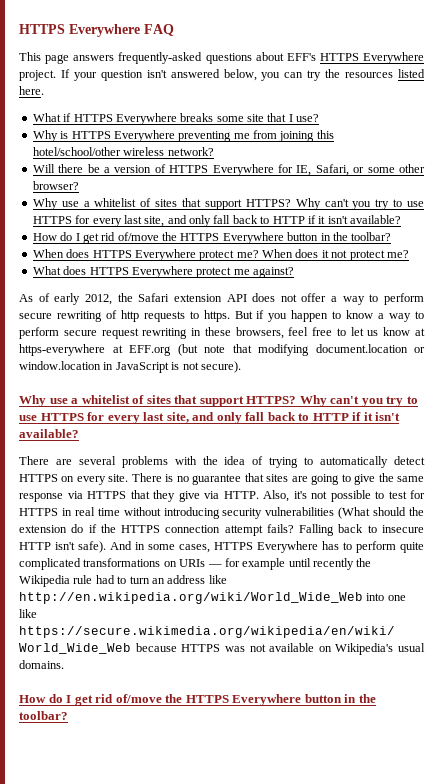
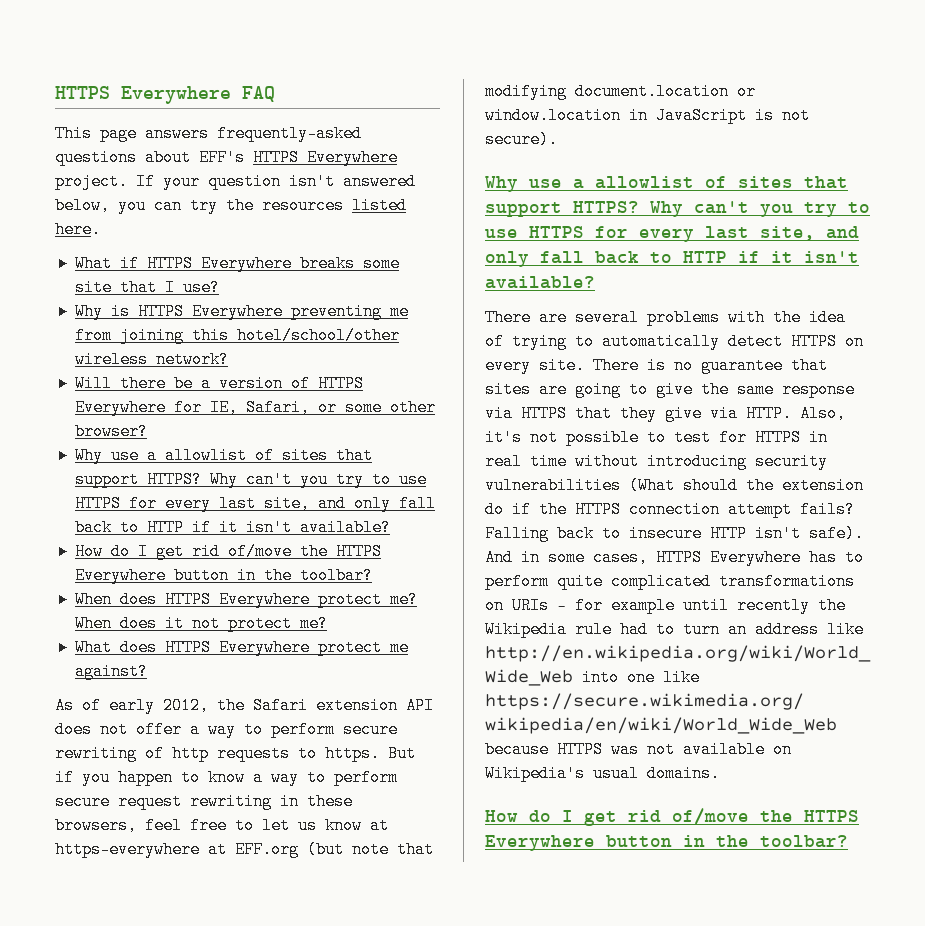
  Will there be a version of HTTPS Everywhere for IE, Safari, or some other browser?
- Why use a whitelist of sites that support HTTPS?
+ Why use a allowlist of sites that support HTTPS?
  But if you happen to know a way to perform secure request rewriting in these browsers, feel free to let us know at https-everywhere at EFF.org (but note that modifying document.location or window.location in JavaScript is not secure).
- Why use a whitelist of sites that support HTTPS?
+ Why use a allowlist of sites that support HTTPS?

